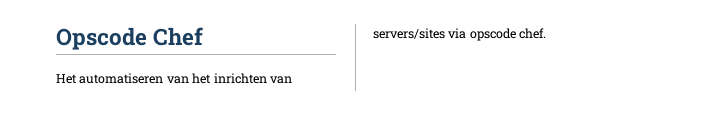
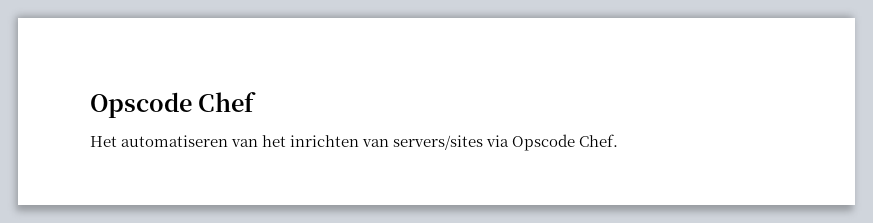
- Het automatiseren van het inrichten van servers/sites via opscode chef.
+ Het automatiseren van het inrichten van servers/sites via Opscode Chef.

